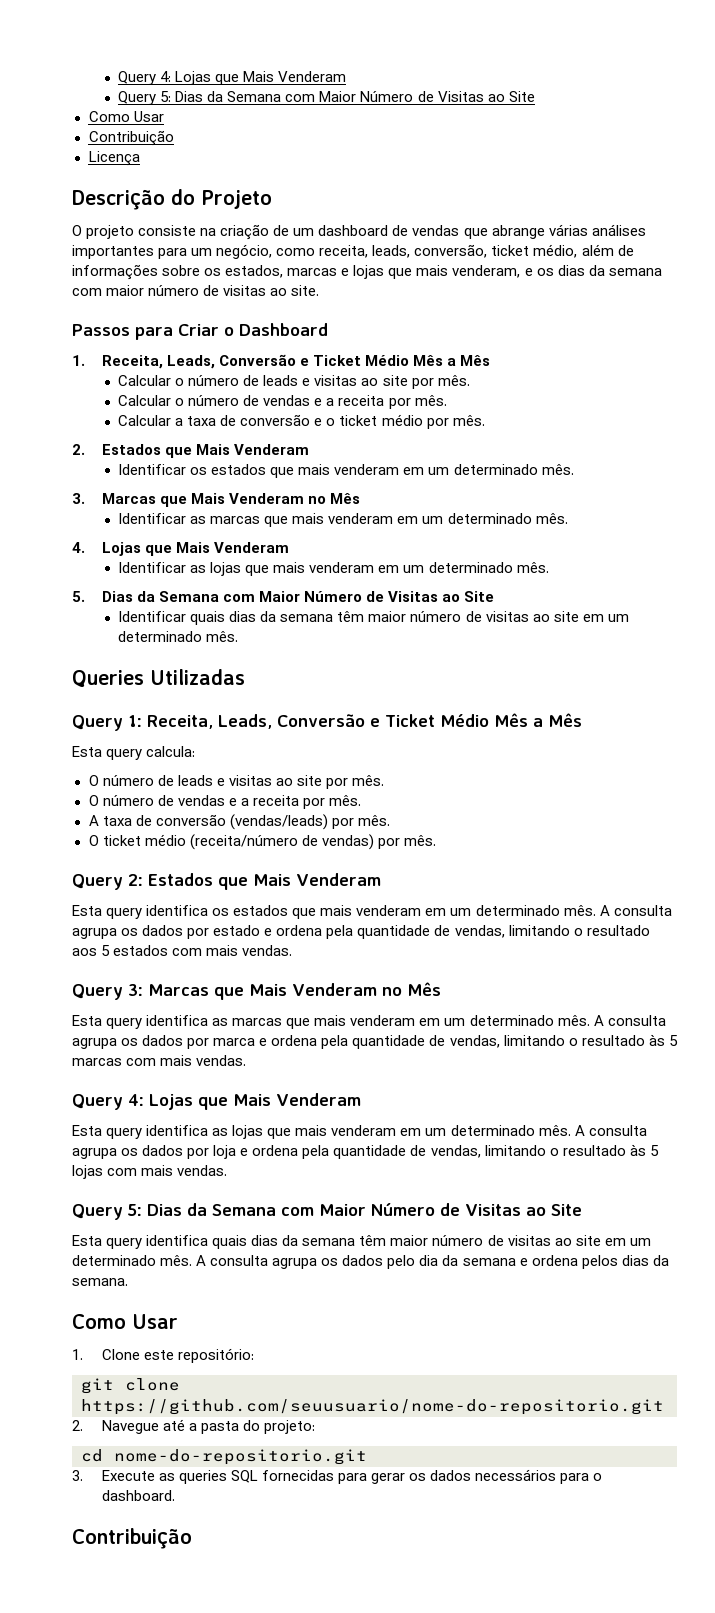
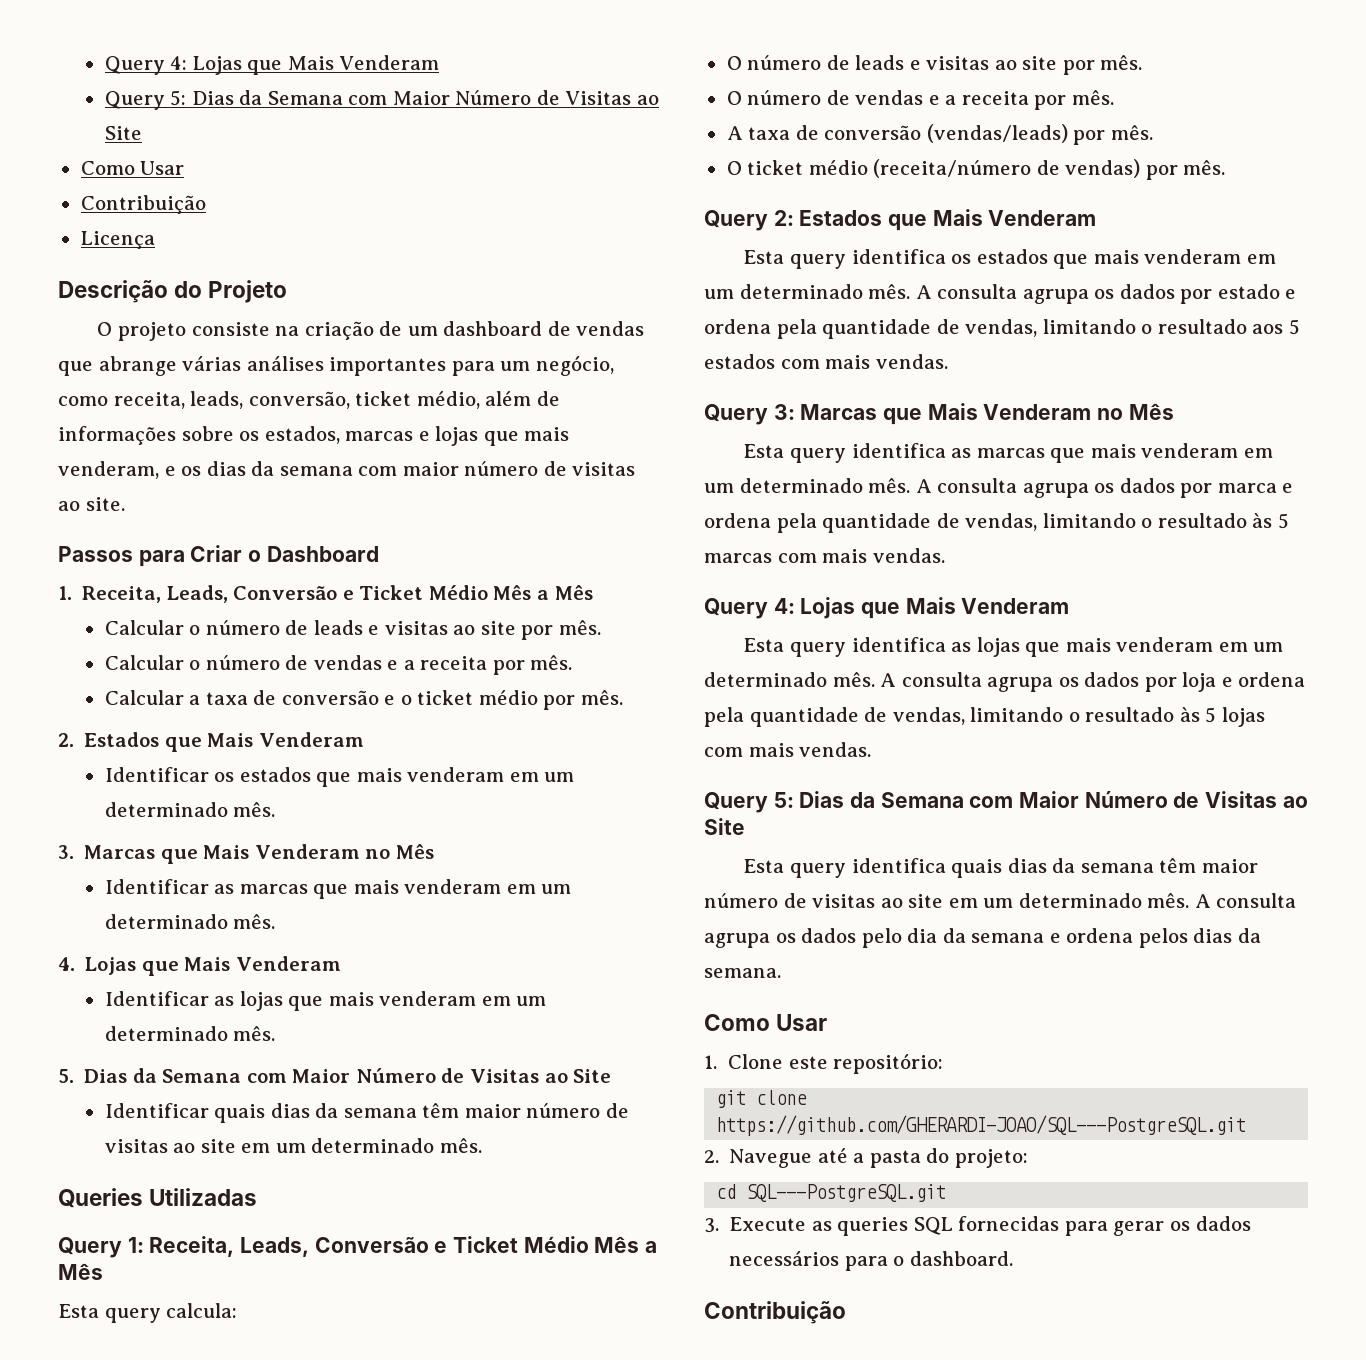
- git clone https://github.com/seuusuario/nome-do-repositorio.git
+ git clone https://github.com/GHERARDI-JOAO/SQL---PostgreSQL.git
- cd nome-do-repositorio.git
+ cd SQL---PostgreSQL.git

